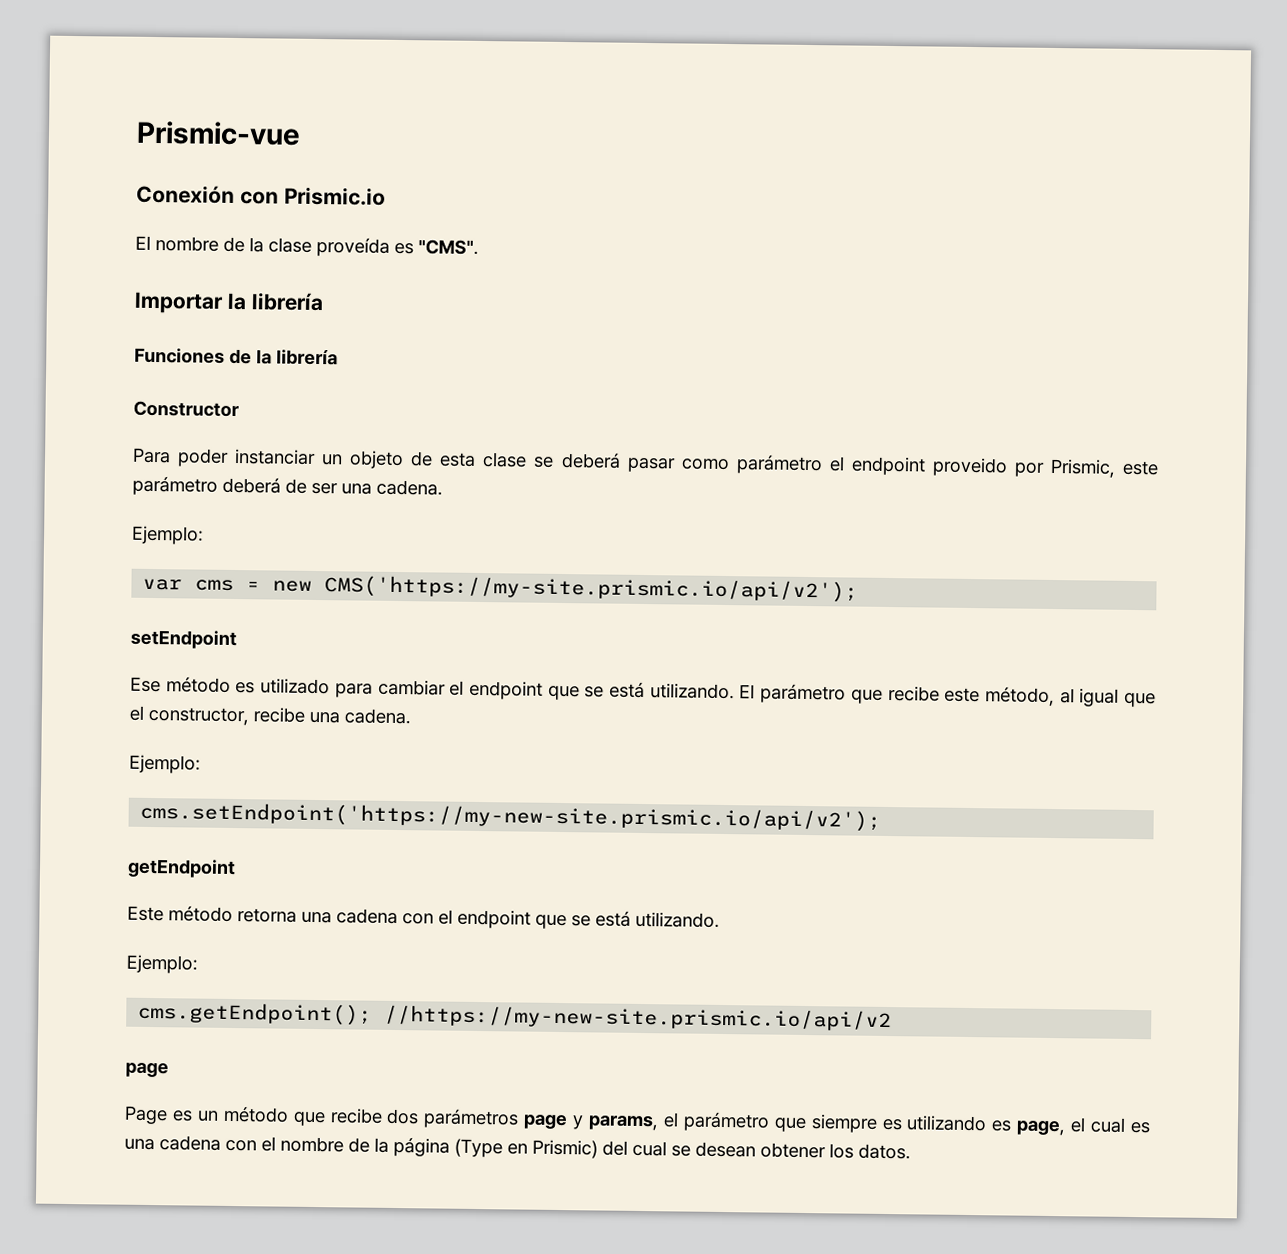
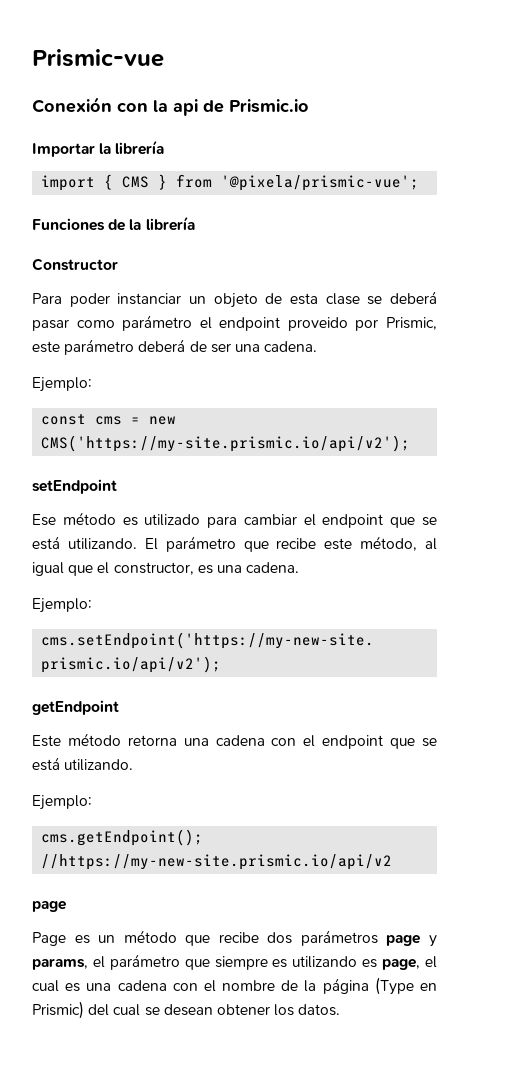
- Conexión con Prismic.io
- El nombre de la clase proveída es "CMS".
+ Conexión con la api de Prismic.io
  Importar la librería
+ import { CMS } from '@pixela/prismic-vue';
- var cms = new CMS('https://my-site.prismic.io/api/v2');
+ const cms = new CMS('https://my-site.prismic.io/api/v2');
- El parámetro que recibe este método, al igual que el constructor, recibe una cadena.
+ El parámetro que recibe este método, al igual que el constructor, es una cadena.

